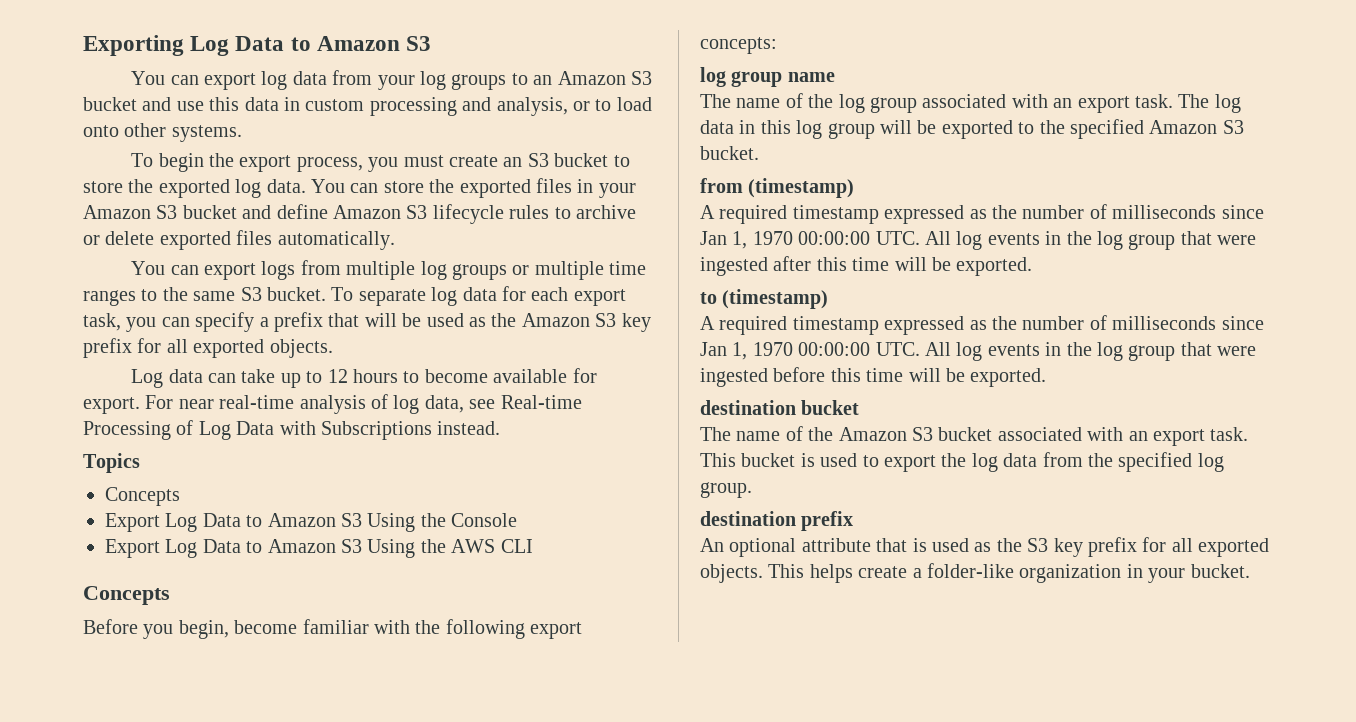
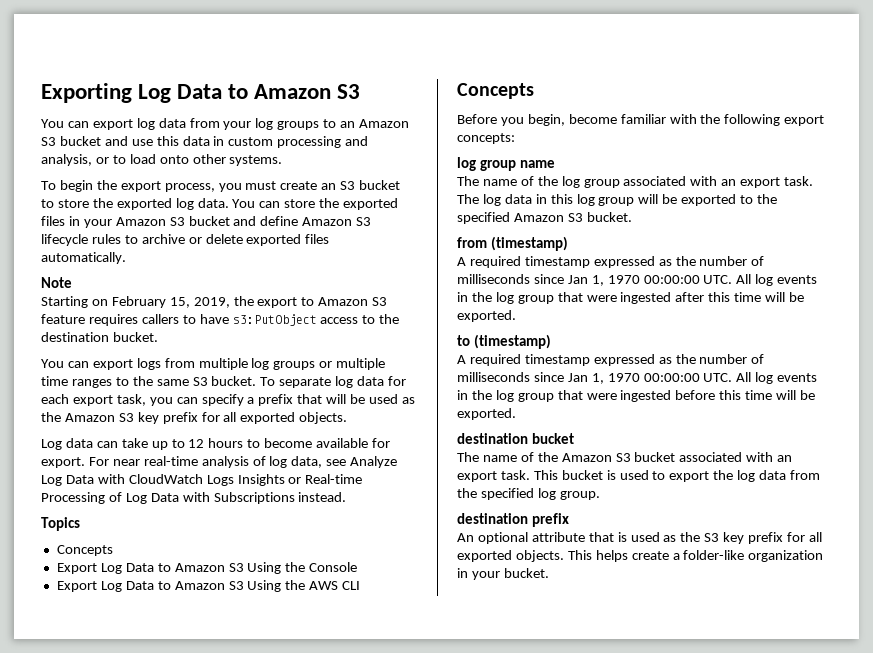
+ Note
+ Starting on February 15, 2019, the export to Amazon S3 feature requires callers to have s3:PutObject access to the destination bucket.
- For near real-time analysis of log data, see Real-time Processing of Log Data with Subscriptions instead.
+ For near real-time analysis of log data, see Analyze Log Data with CloudWatch Logs Insights or Real-time Processing of Log Data with Subscriptions instead.

